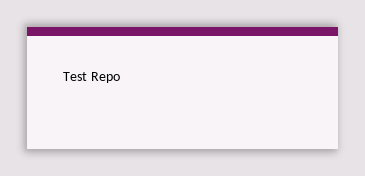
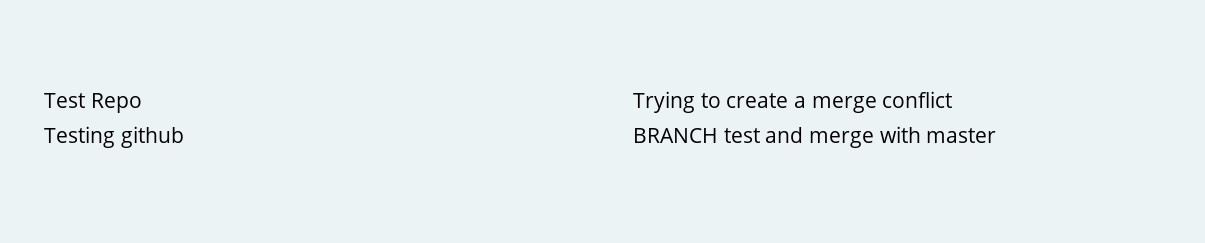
+ Testing github
+ Trying to create a merge conflict
+ BRANCH test and merge with master

